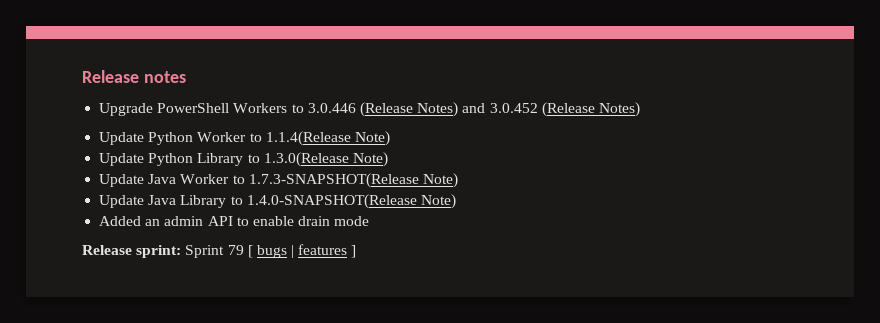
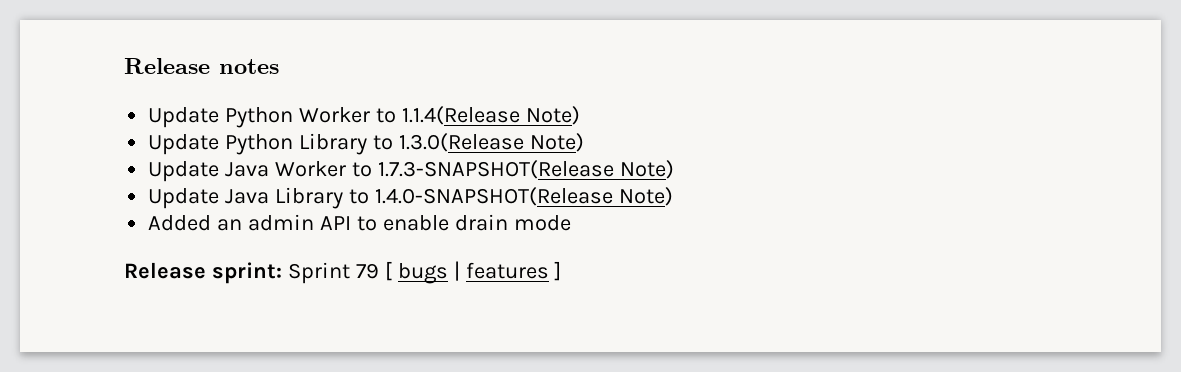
- Upgrade PowerShell Workers to 3.0.446 (Release Notes) and 3.0.452 (Release Notes)

